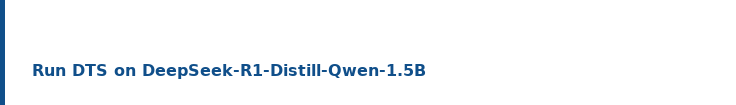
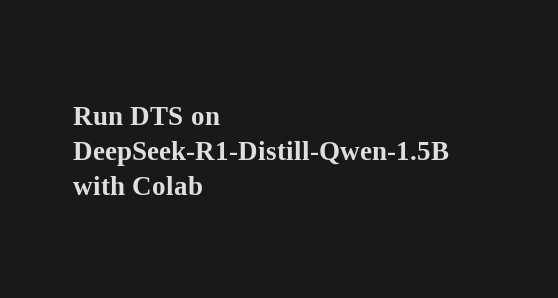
- Run DTS on DeepSeek-R1-Distill-Qwen-1.5B
+ Run DTS on DeepSeek-R1-Distill-Qwen-1.5B with Colab

